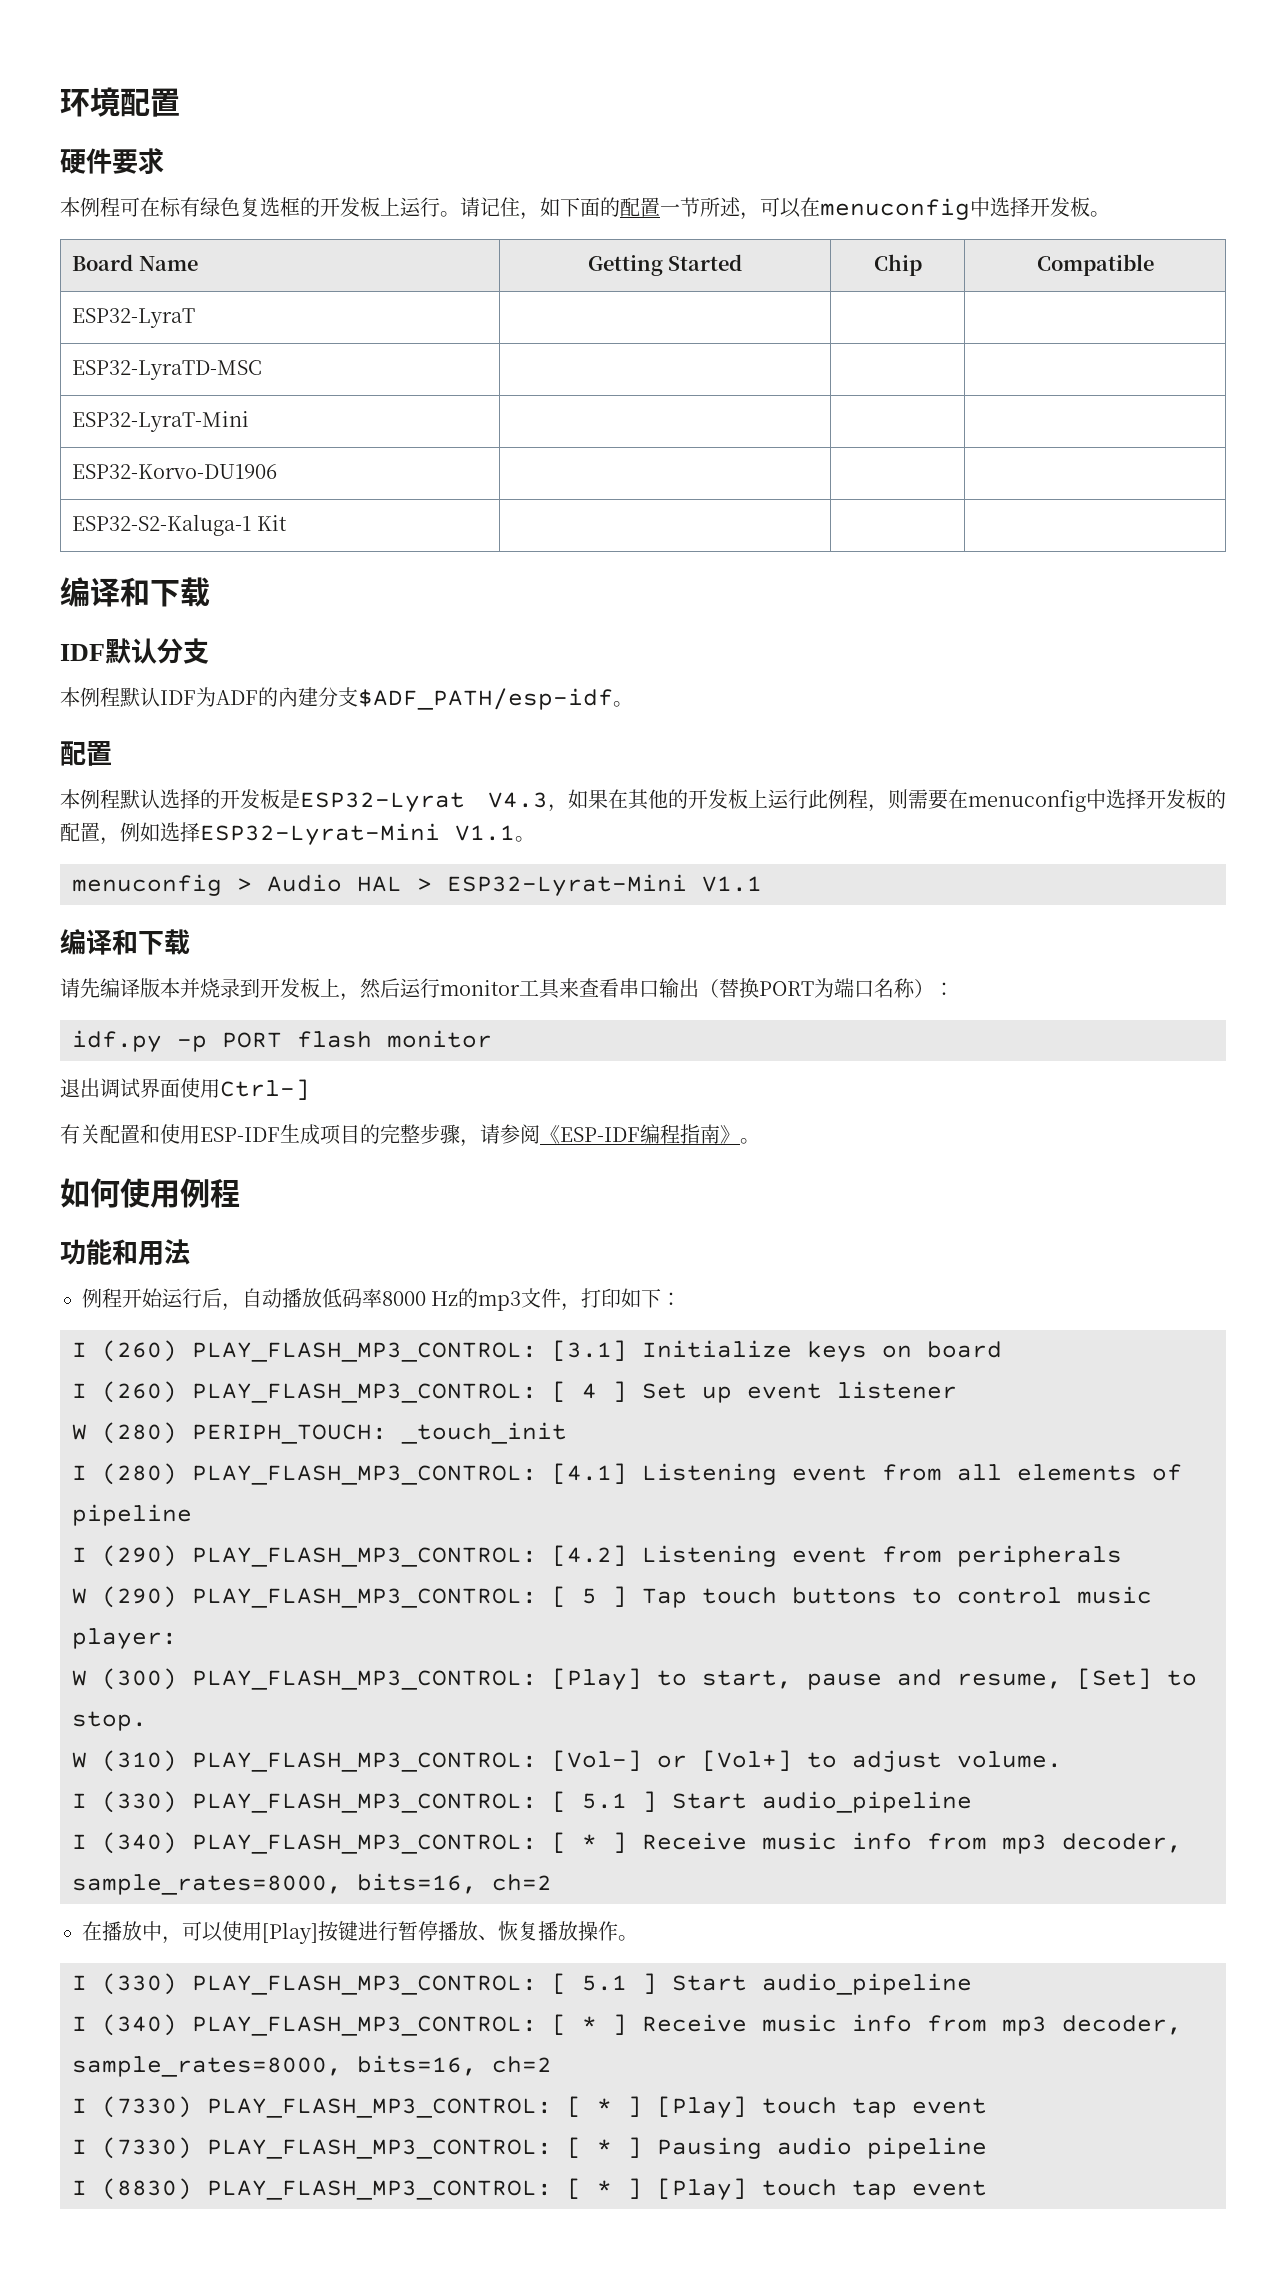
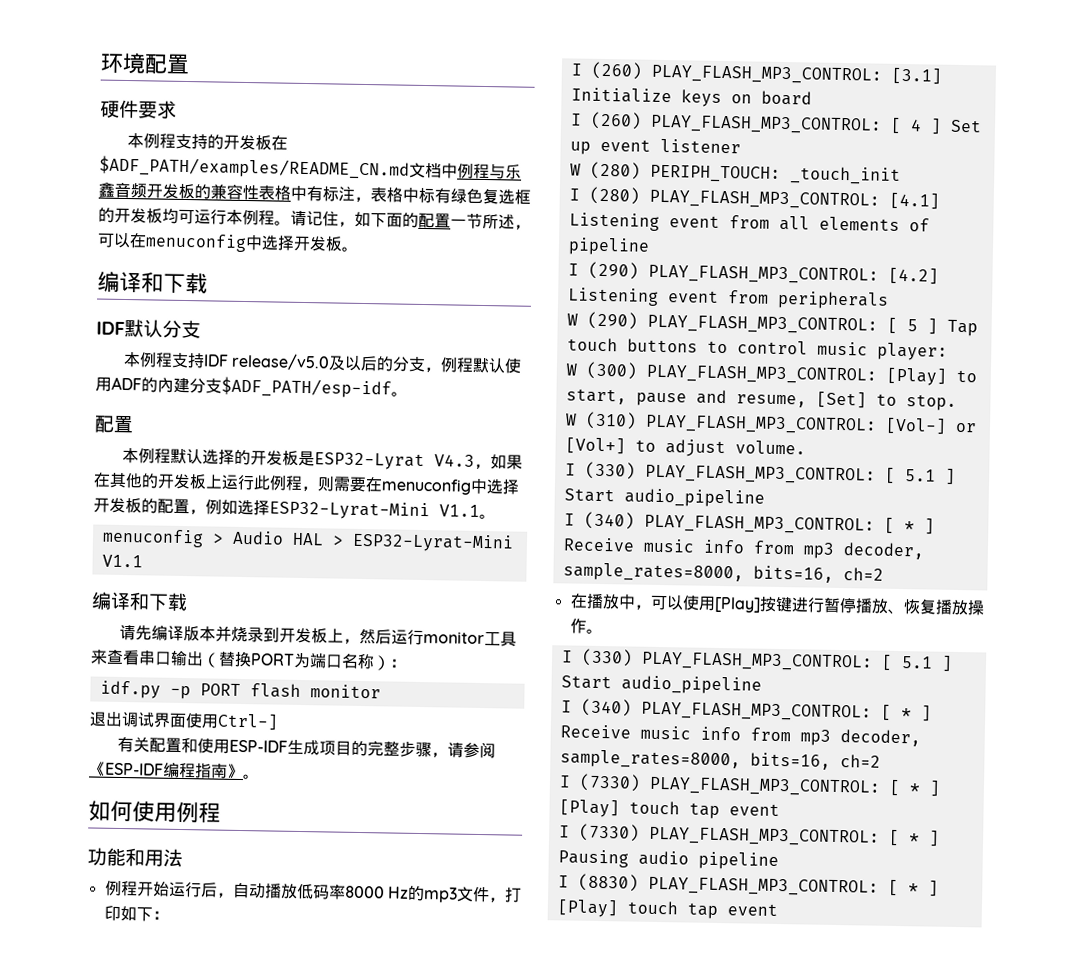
- 本例程可在标有绿色复选框的开发板上运行。
+ 本例程支持的开发板在$ADF_PATH/examples/README_CN.md文档中例程与乐鑫音频开发板的兼容性表格中有标注，表格中标有绿色复选框的开发板均可运行本例程。
- Board Name | Getting Started | Chip | Compatible
- ESP32-LyraT | | |
- ESP32-LyraTD-MSC | | |
- ESP32-LyraT-Mini | | |
- ESP32-Korvo-DU1906 | | |
- ESP32-S2-Kaluga-1 Kit | | |
- 本例程默认IDF为ADF的內建分支$ADF_PATH/esp-idf。
+ 本例程支持IDF release/v5.0及以后的分支，例程默认使用ADF的內建分支$ADF_PATH/esp-idf。

